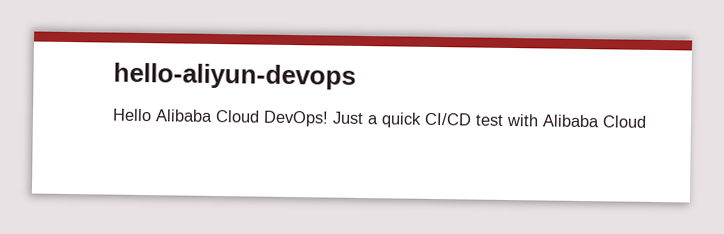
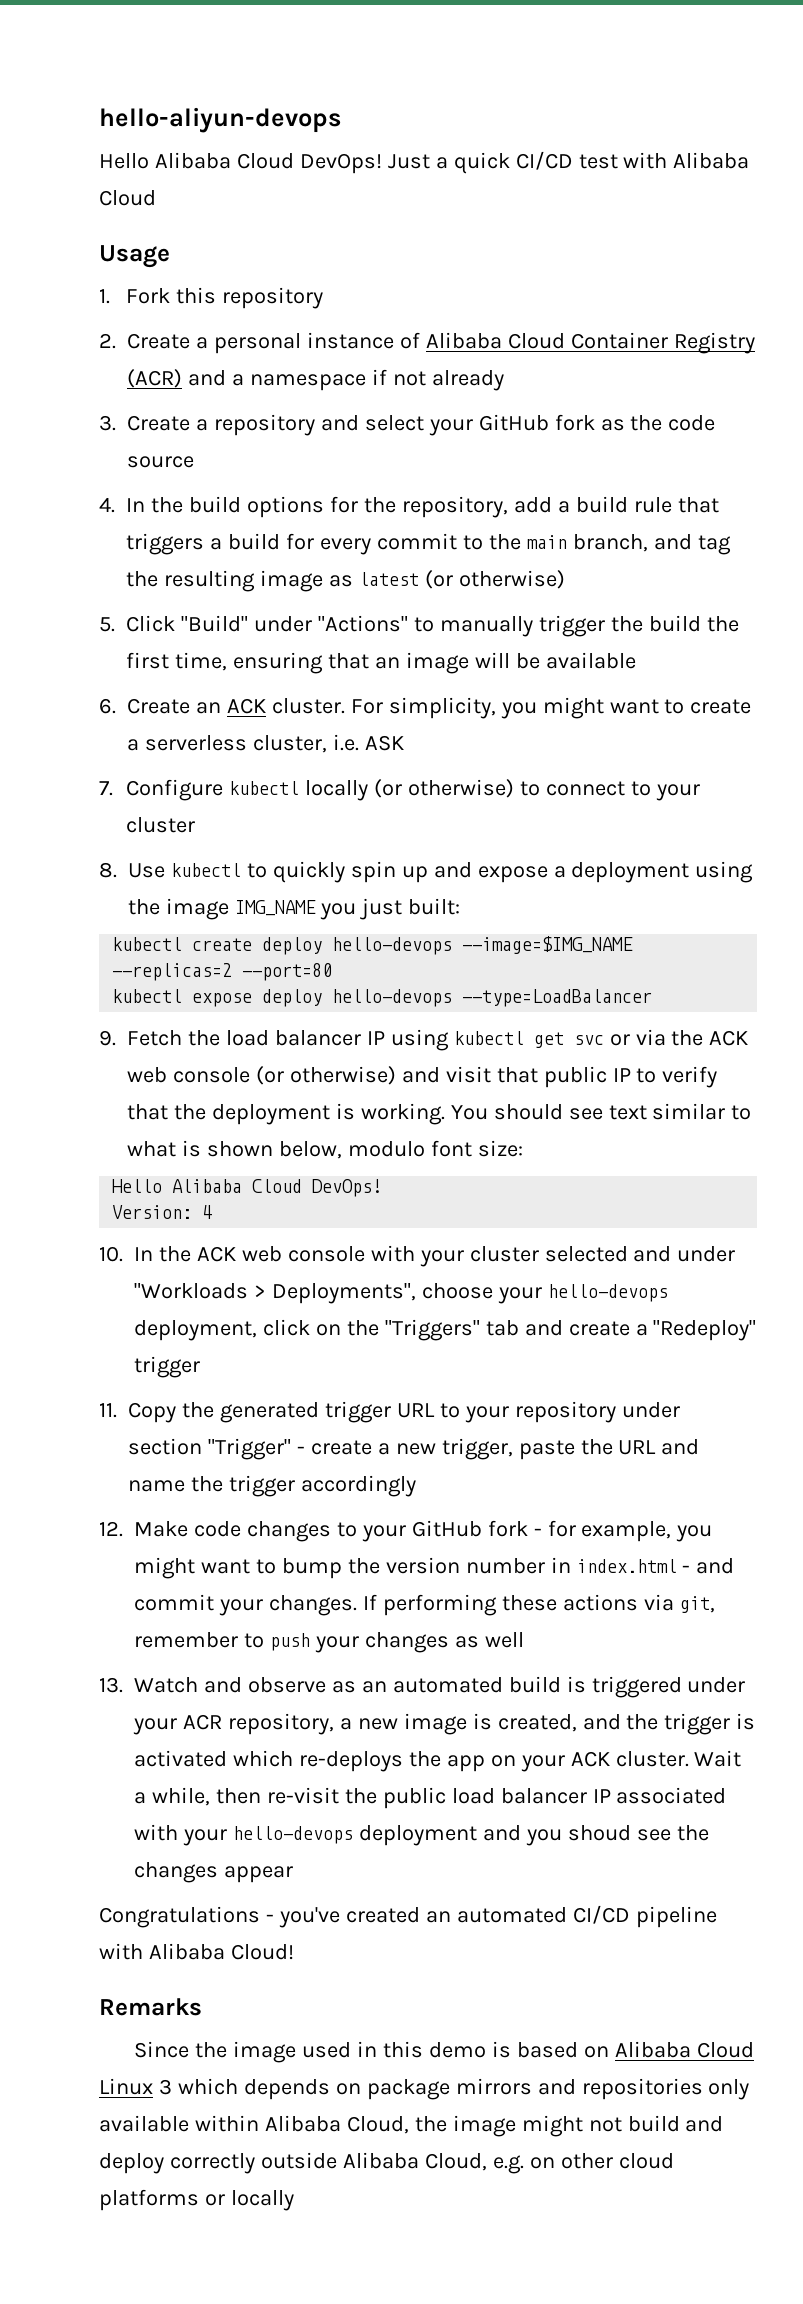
+ Usage
+ 1. Fork this repository
+ 2. Create a personal instance of Alibaba Cloud Container Registry (ACR) and a namespace if not already
+ 3. Create a repository and select your GitHub fork as the code source
+ 4. In the build options for the repository, add a build rule that triggers a build for every commit to the main branch, and tag the resulting image as latest (or otherwise)
+ 5. Click "Build" under "Actions" to manually trigger the build the first time, ensuring that an image will be available
+ 6. Create an ACK cluster. For simplicity, you might want to create a serverless cluster, i.e. ASK
+ 7. Configure kubectl locally (or otherwise) to connect to your cluster
+ 8. Use kubectl to quickly spin up and expose a deployment using the image IMG_NAME you just built:
+ kubectl create deploy hello-devops --image=$IMG_NAME --replicas=2 --port=80
+ kubectl expose deploy hello-devops --type=LoadBalancer
+ 9. Fetch the load balancer IP using kubectl get svc or via the ACK web console (or otherwise) and visit that public IP to verify that the deployment is working. You should see text similar to what is shown below, modulo font size:
+ Hello Alibaba Cloud DevOps!
+ Version: 4
+ 10. In the ACK web console with your cluster selected and under "Workloads > Deployments", choose your hello-devops deployment, click on the "Triggers" tab and create a "Redeploy" trigger
+ 11. Copy the generated trigger URL to your repository under section "Trigger" - create a new trigger, paste the URL and name the trigger accordingly
+ 12. Make code changes to your GitHub fork - for example, you might want to bump the version number in index.html - and commit your changes. If performing these actions via git, remember to push your changes as well
+ 13. Watch and observe as an automated build is triggered under your ACR repository, a new image is created, and the trigger is activated which re-deploys the app on your ACK cluster. Wait a while, then re-visit the public load balancer IP associated with your hello-devops deployment and you shoud see the changes appear
+ Congratulations - you've created an automated CI/CD pipeline with Alibaba Cloud!
+ Remarks
+ Since the image used in this demo is based on Alibaba Cloud Linux 3 which depends on package mirrors and repositories only available within Alibaba Cloud, the image might not build and deploy correctly outside Alibaba Cloud, e.g. on other cloud platforms or locally

